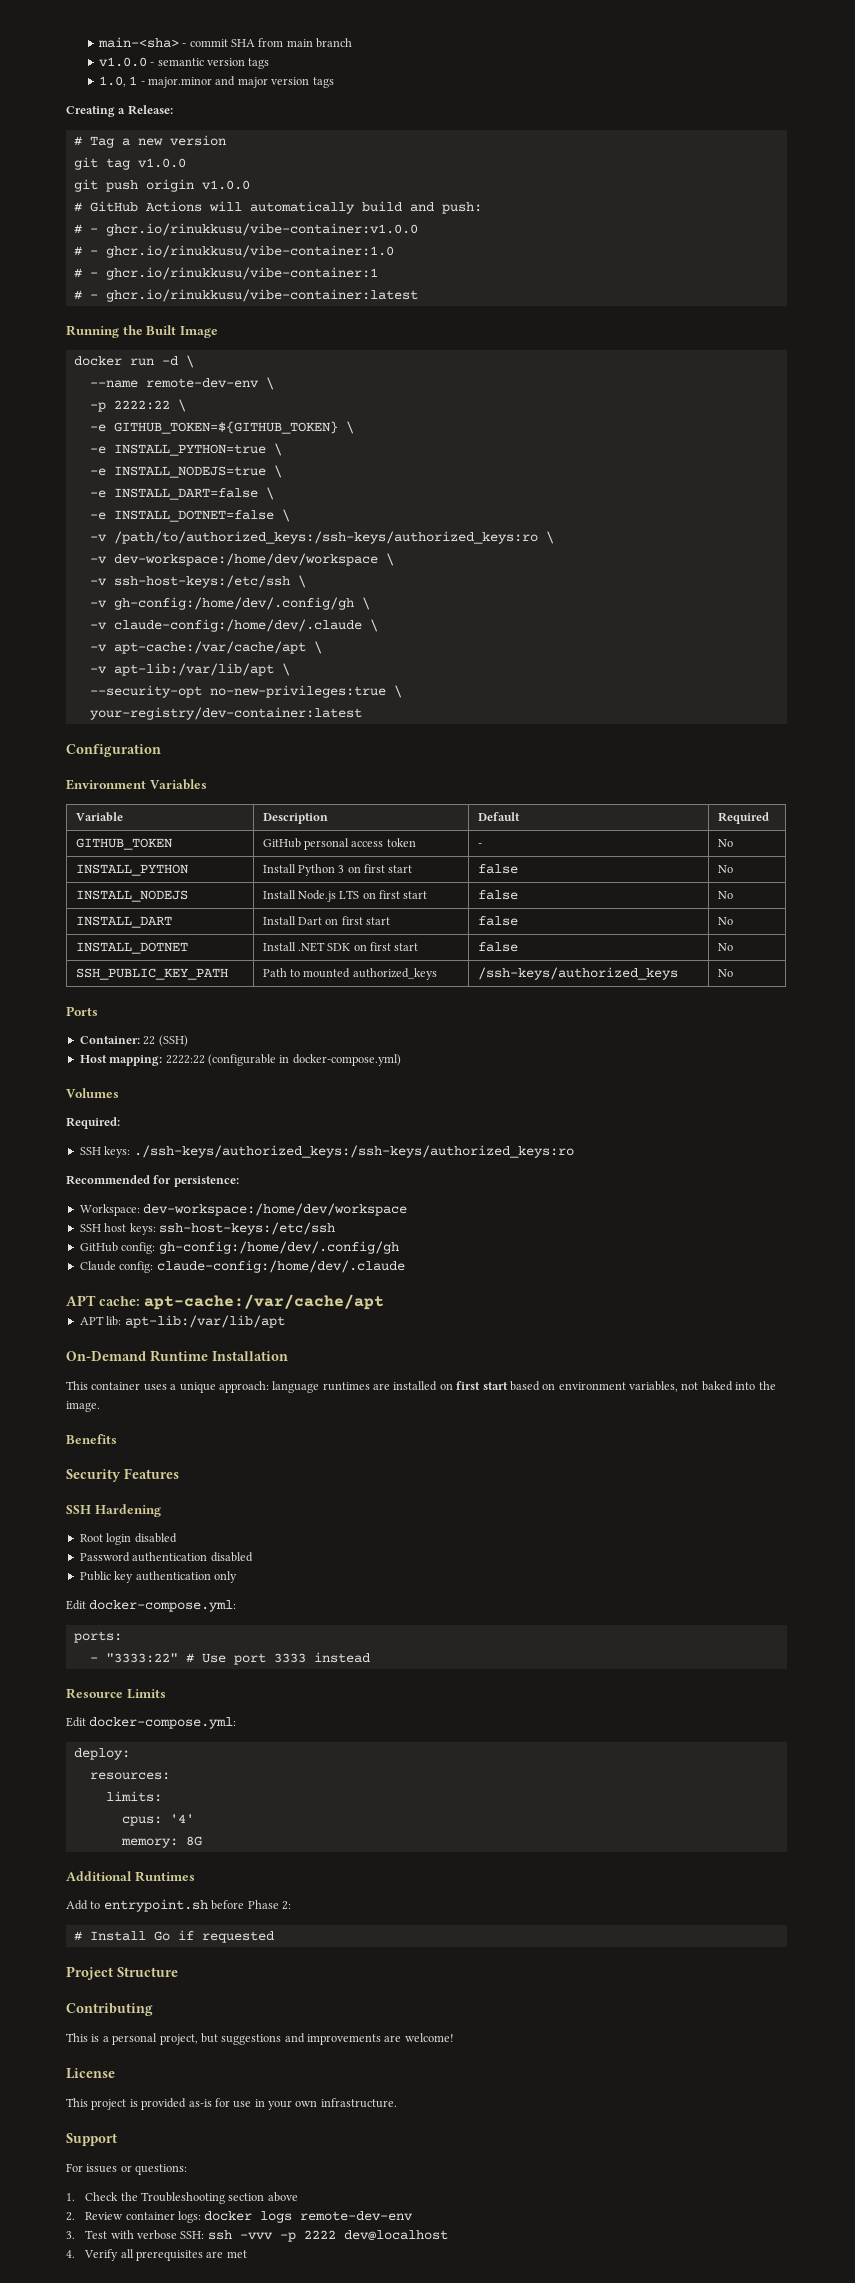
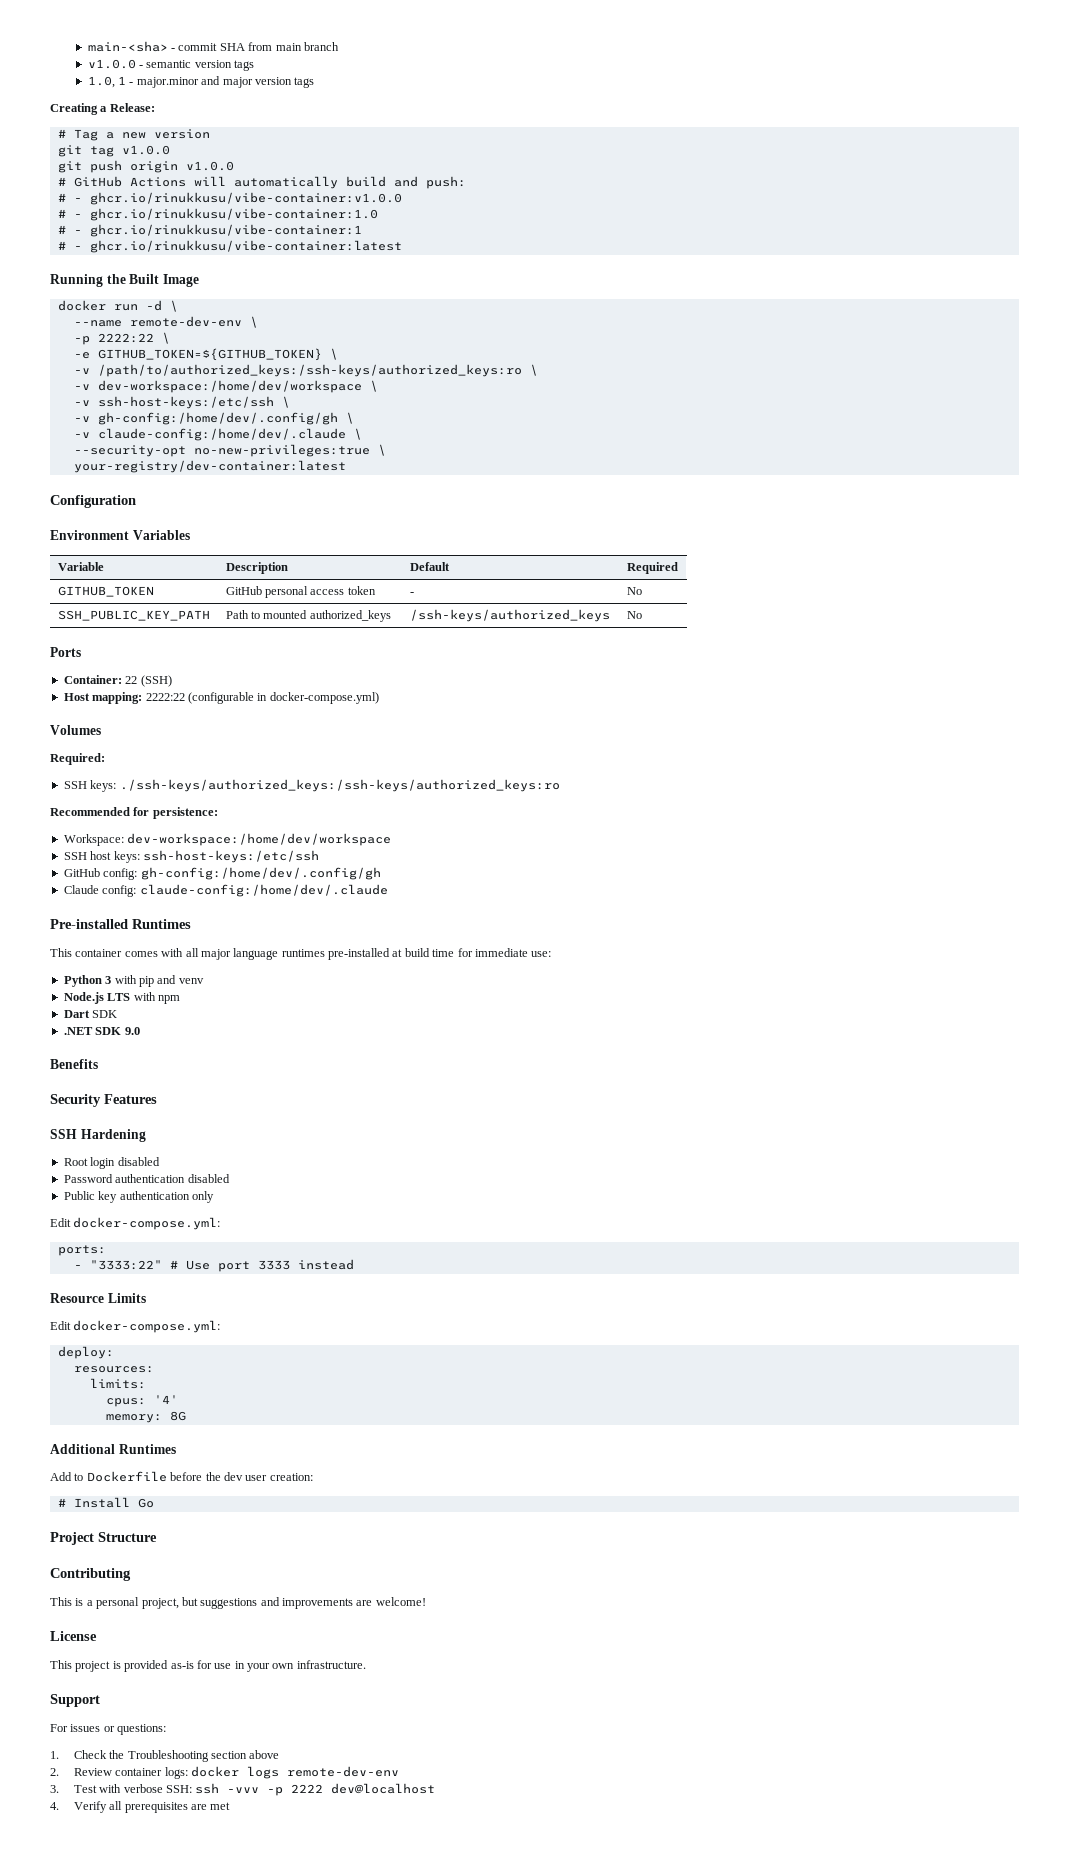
- -e INSTALL_PYTHON=true \
- -e INSTALL_NODEJS=true \
- -e INSTALL_DART=false \
- -e INSTALL_DOTNET=false \
- -v apt-cache:/var/cache/apt \
- -v apt-lib:/var/lib/apt \
- INSTALL_PYTHON | Install Python 3 on first start | false | No
- INSTALL_NODEJS | Install Node.js LTS on first start | false | No
- INSTALL_DART | Install Dart on first start | false | No
- INSTALL_DOTNET | Install .NET SDK on first start | false | No
- APT cache: apt-cache:/var/cache/apt
- APT lib: apt-lib:/var/lib/apt
- On-Demand Runtime Installation
- This container uses a unique approach: language runtimes are installed on first start based on environment variables, not baked into the image.
+ Pre-installed Runtimes
+ This container comes with all major language runtimes pre-installed at build time for immediate use:
+ Python 3 with pip and venv
+ Node.js LTS with npm
+ Dart SDK
+ .NET SDK 9.0
- Add to entrypoint.sh before Phase 2:
+ Add to Dockerfile before the dev user creation:
- # Install Go if requested
+ # Install Go

